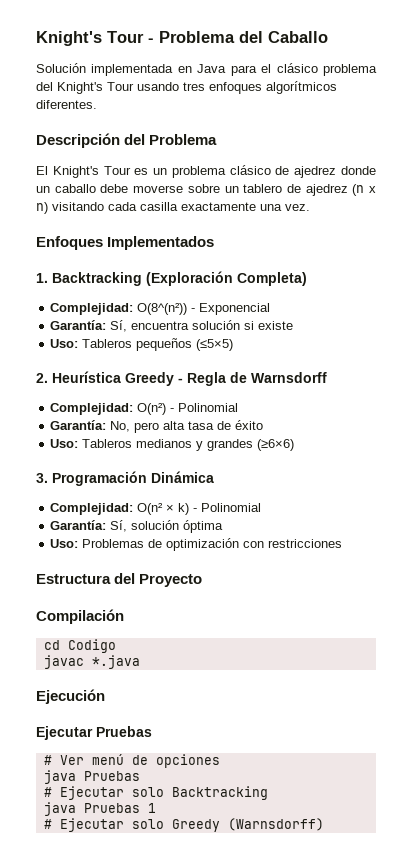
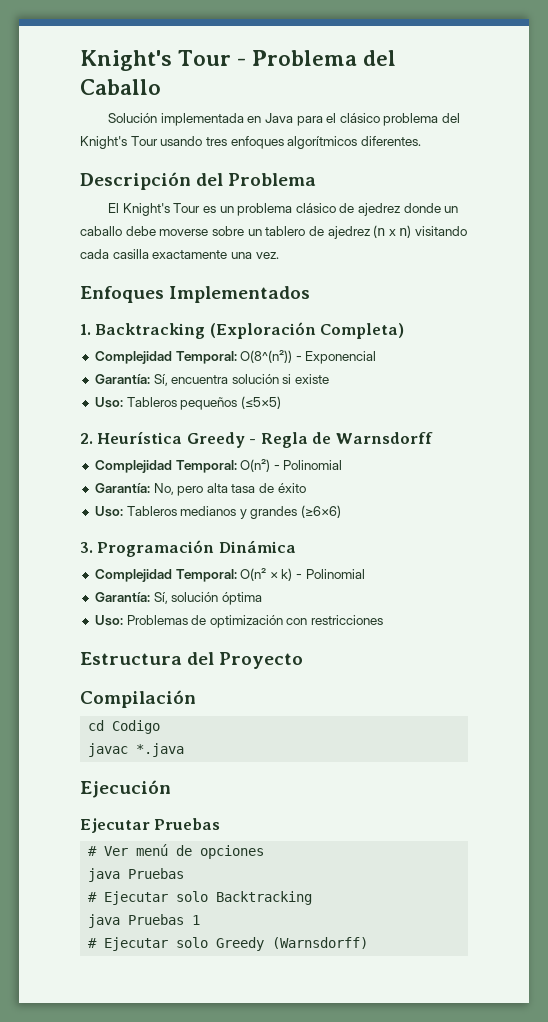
- Complejidad: O(8^(n²)) - Exponencial
+ Complejidad Temporal: O(8^(n²)) - Exponencial
- Complejidad: O(n²) - Polinomial
+ Complejidad Temporal: O(n²) - Polinomial
- Complejidad: O(n² × k) - Polinomial
+ Complejidad Temporal: O(n² × k) - Polinomial

